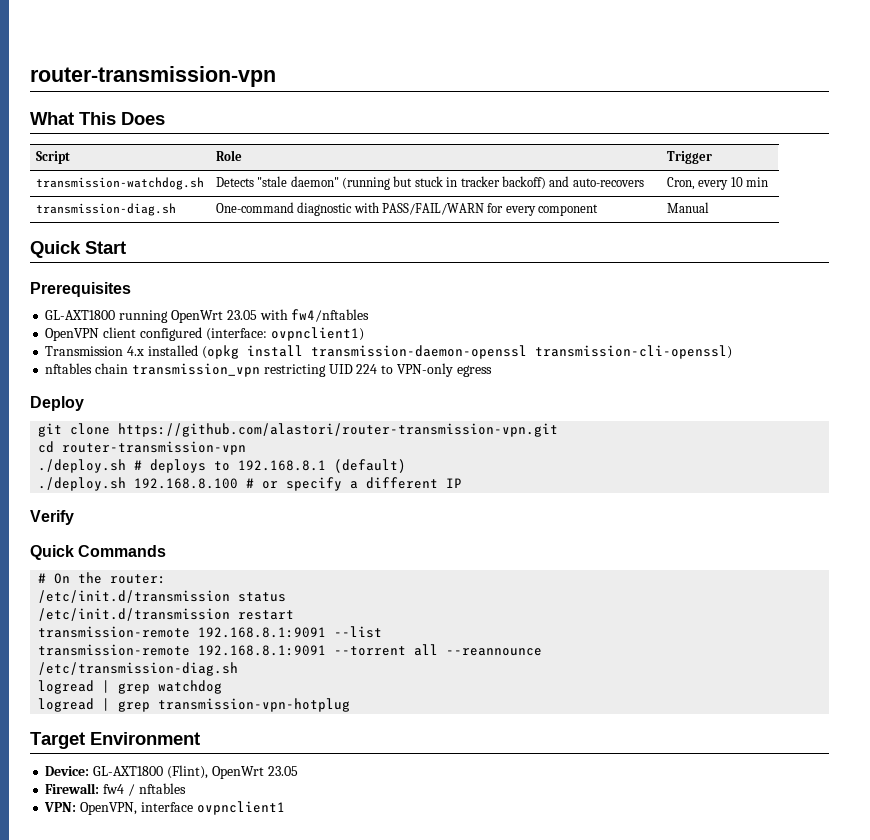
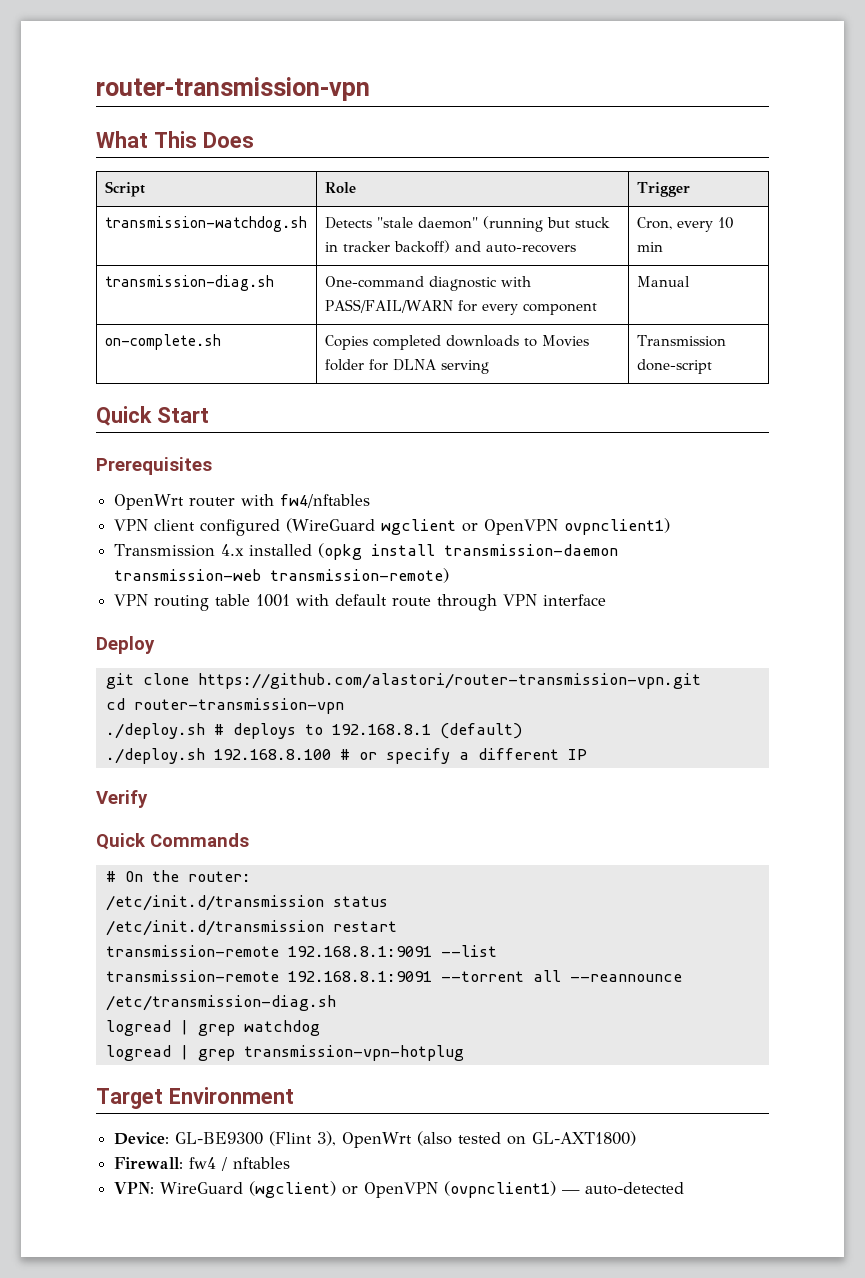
+ on-complete.sh | Copies completed downloads to Movies folder for DLNA serving | Transmission done-script
- GL-AXT1800 running OpenWrt 23.05 with fw4/nftables
+ OpenWrt router with fw4/nftables
- OpenVPN client configured (interface: ovpnclient1)
+ VPN client configured (WireGuard wgclient or OpenVPN ovpnclient1)
- Transmission 4.x installed (opkg install transmission-daemon-openssl transmission-cli-openssl)
- nftables chain transmission_vpn restricting UID 224 to VPN-only egress
+ Transmission 4.x installed (opkg install transmission-daemon transmission-web transmission-remote)
+ VPN routing table 1001 with default route through VPN interface
- Device: GL-AXT1800 (Flint), OpenWrt 23.05
+ Device: GL-BE9300 (Flint 3), OpenWrt (also tested on GL-AXT1800)
- VPN: OpenVPN, interface ovpnclient1
+ VPN: WireGuard (wgclient) or OpenVPN (ovpnclient1) — auto-detected

